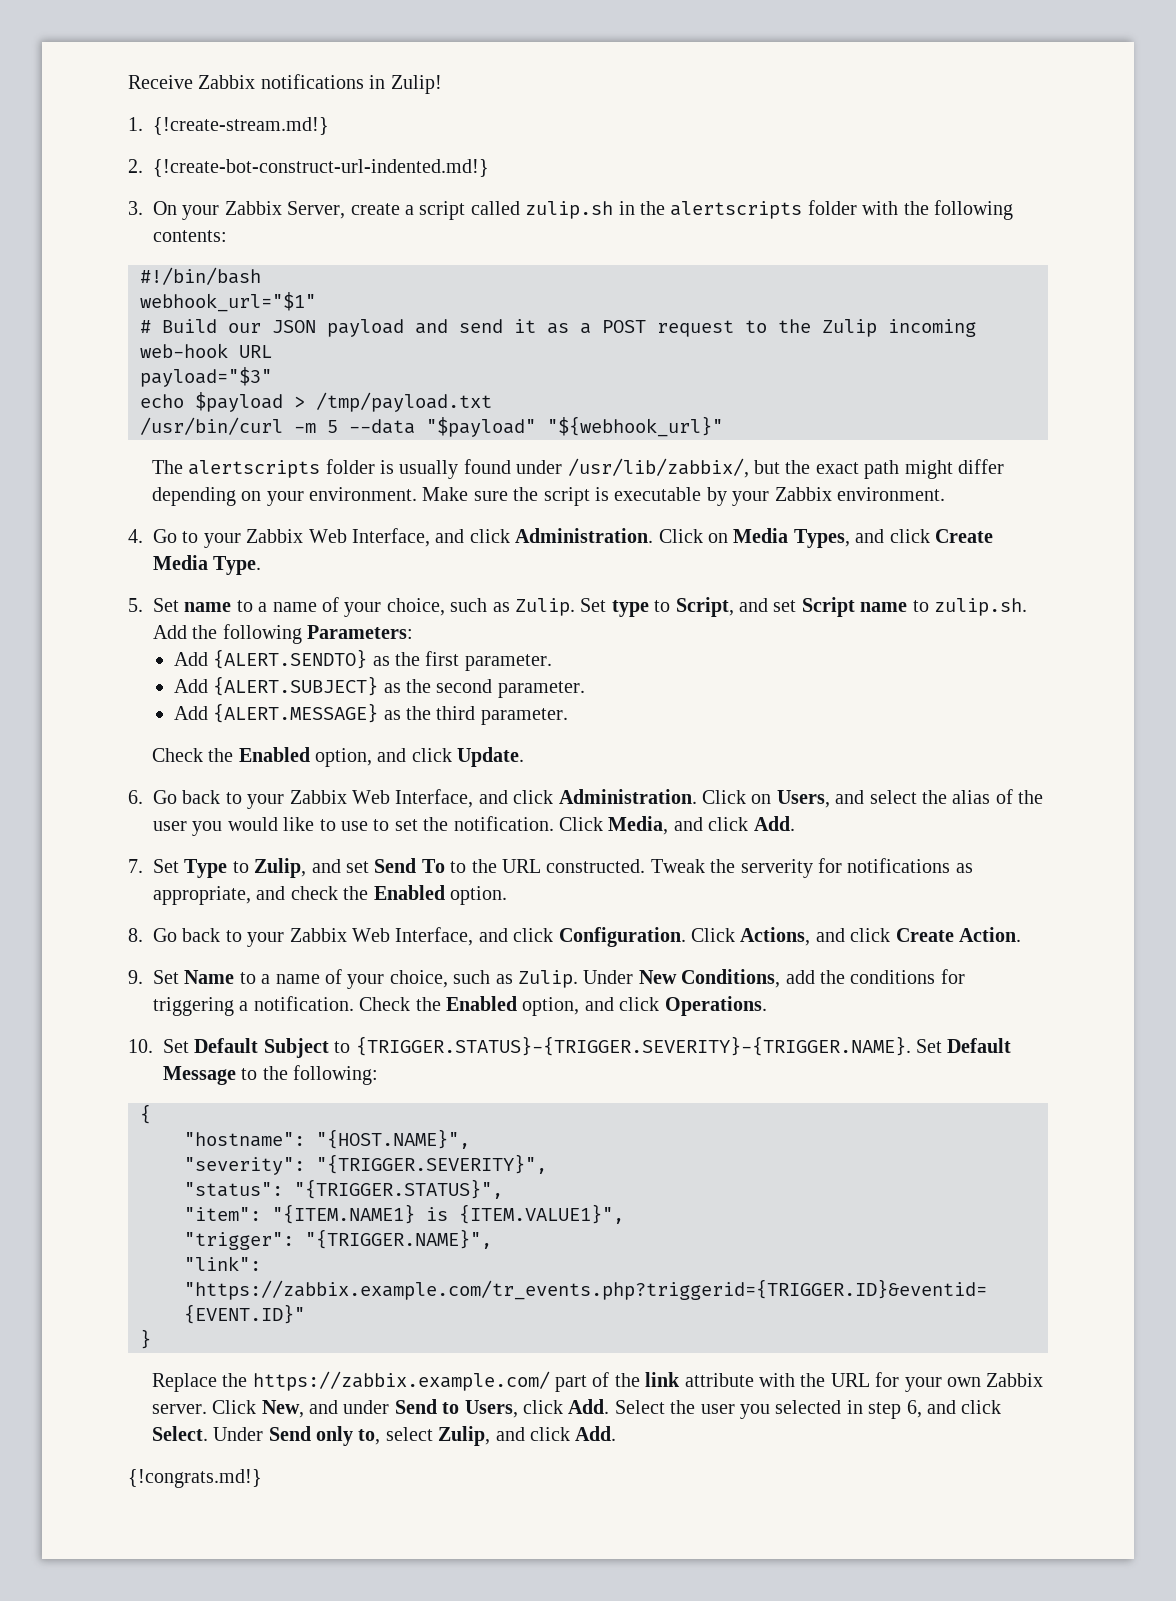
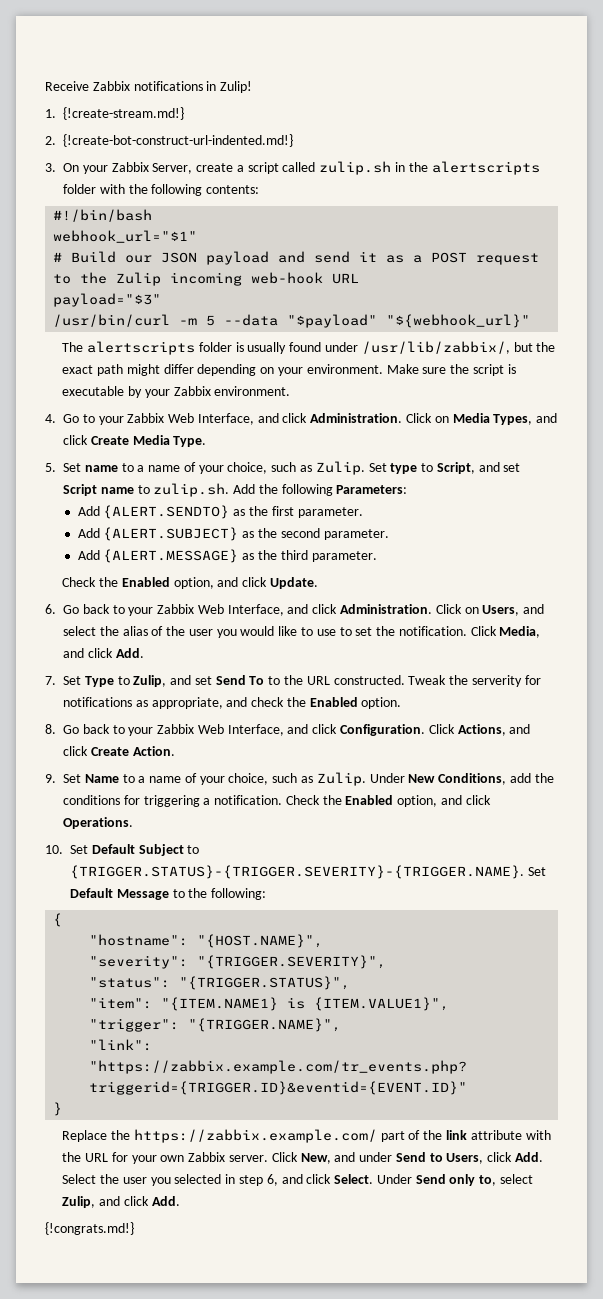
- echo $payload > /tmp/payload.txt

